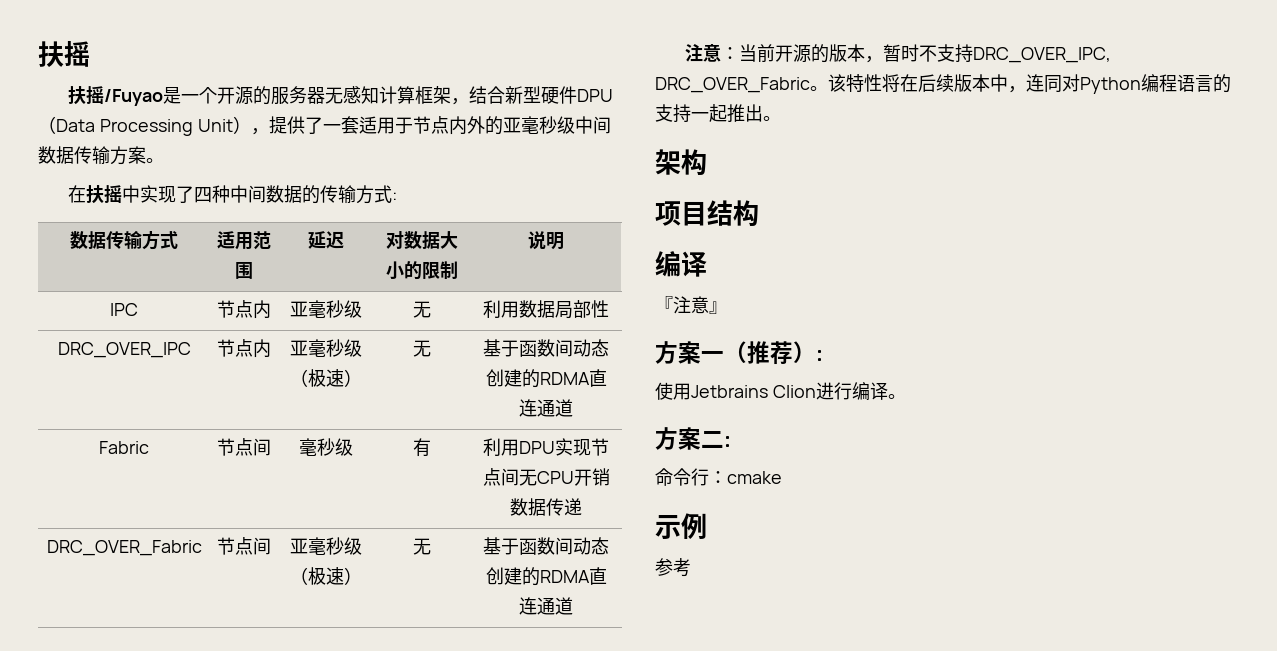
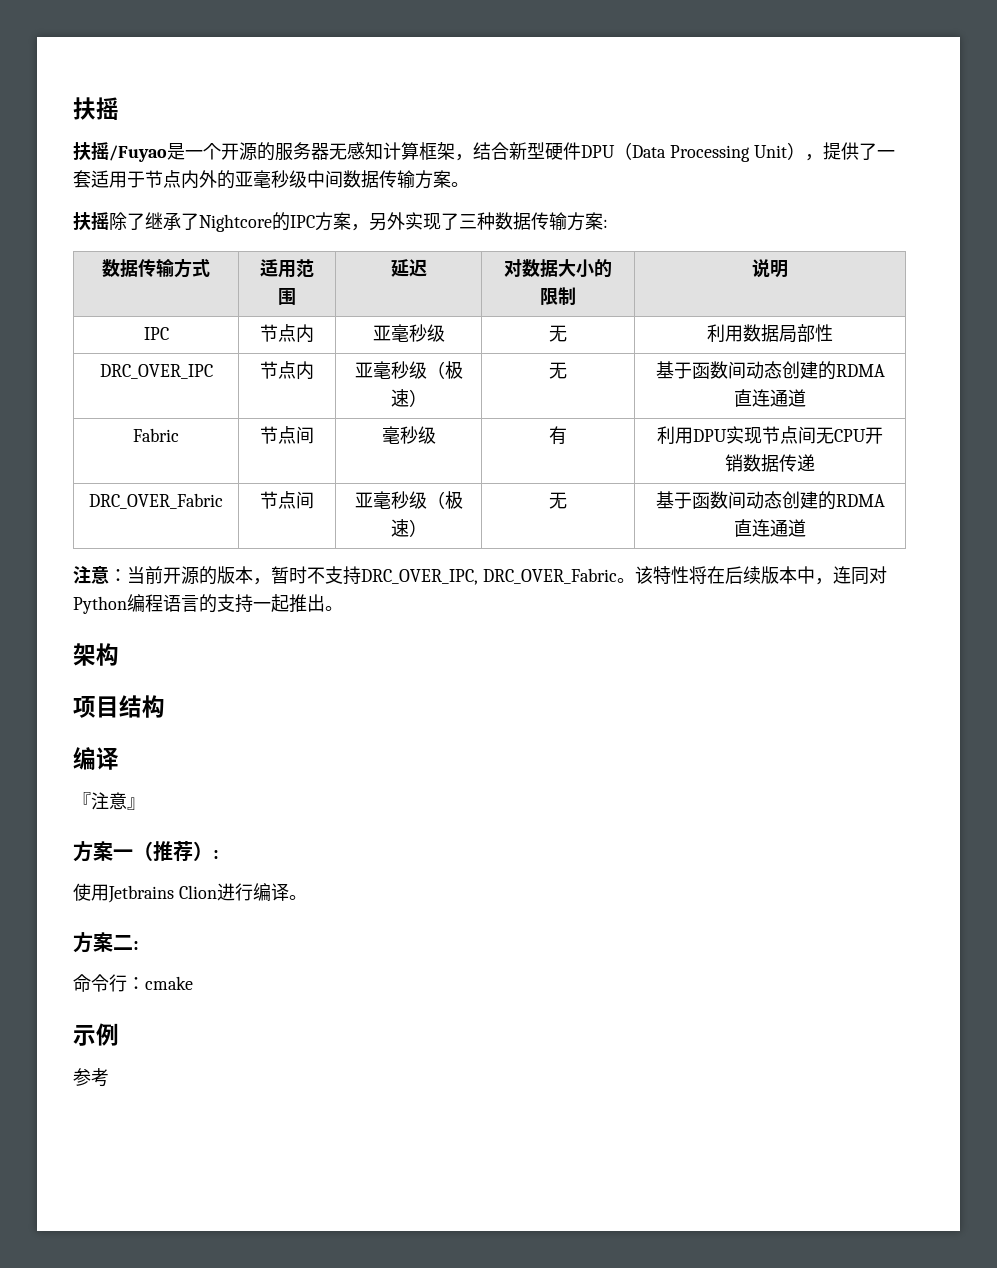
- 在扶摇中实现了四种中间数据的传输方式:
+ 扶摇除了继承了Nightcore的IPC方案，另外实现了三种数据传输方案:

